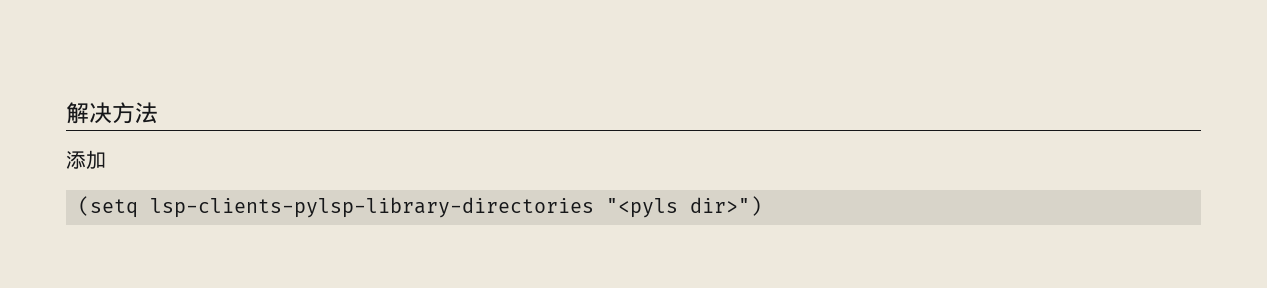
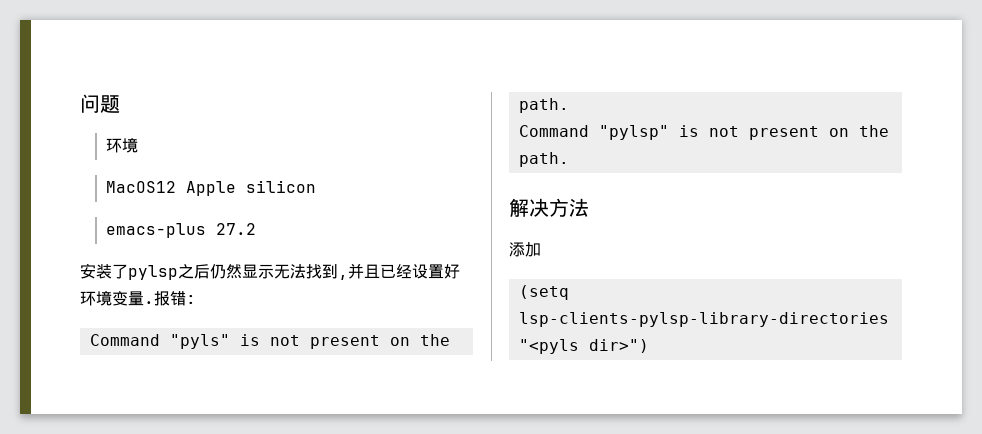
+ 问题
+ 环境
+ MacOS12 Apple silicon
+ emacs-plus 27.2
+ 安装了pylsp之后仍然显示无法找到,并且已经设置好环境变量.报错:
+ Command "pyls" is not present on the path.
+ Command "pylsp" is not present on the path.

